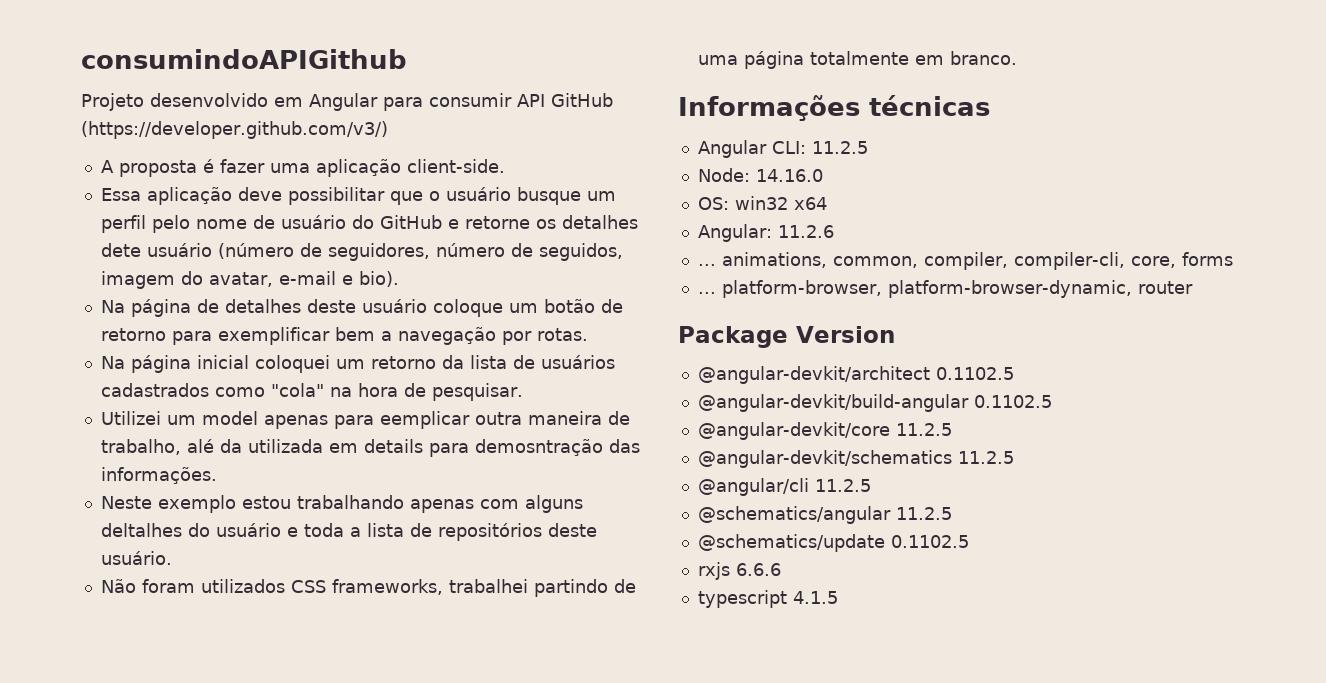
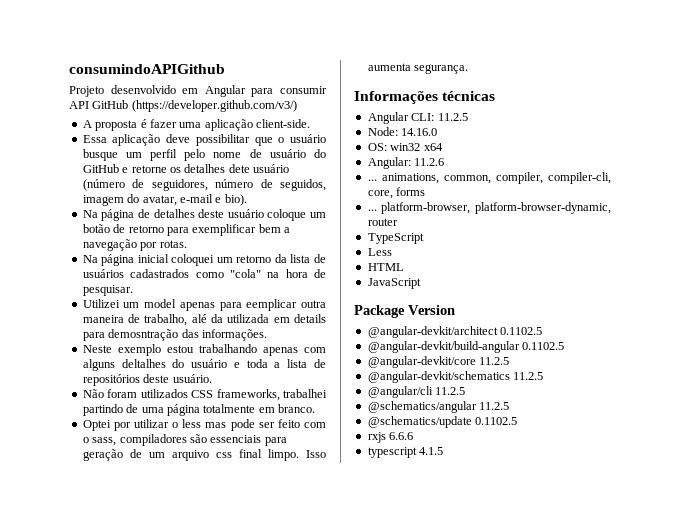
+ Optei por utilizar o less mas pode ser feito com o sass, compiladores são essenciais para geração de um arquivo css final limpo. Isso aumenta segurança.
+ TypeScript
+ Less
+ HTML
+ JavaScript

